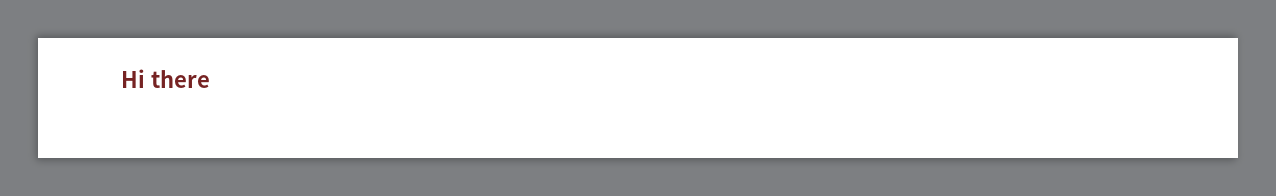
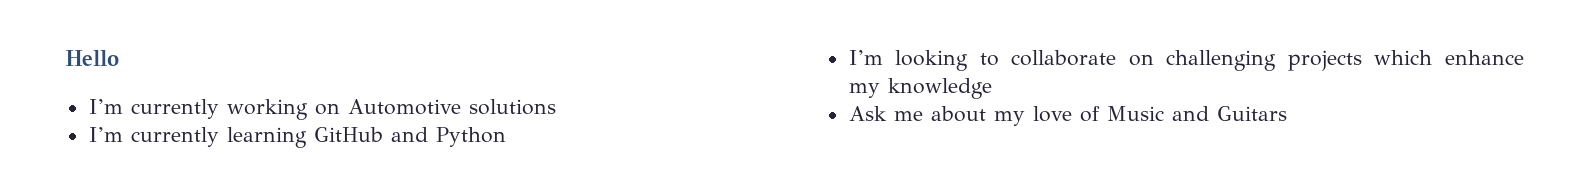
- Hi there
+ Hello
+ I’m currently working on Automotive solutions
+ I’m currently learning GitHub and Python
+ I’m looking to collaborate on challenging projects which enhance my knowledge
+ Ask me about my love of Music and Guitars

